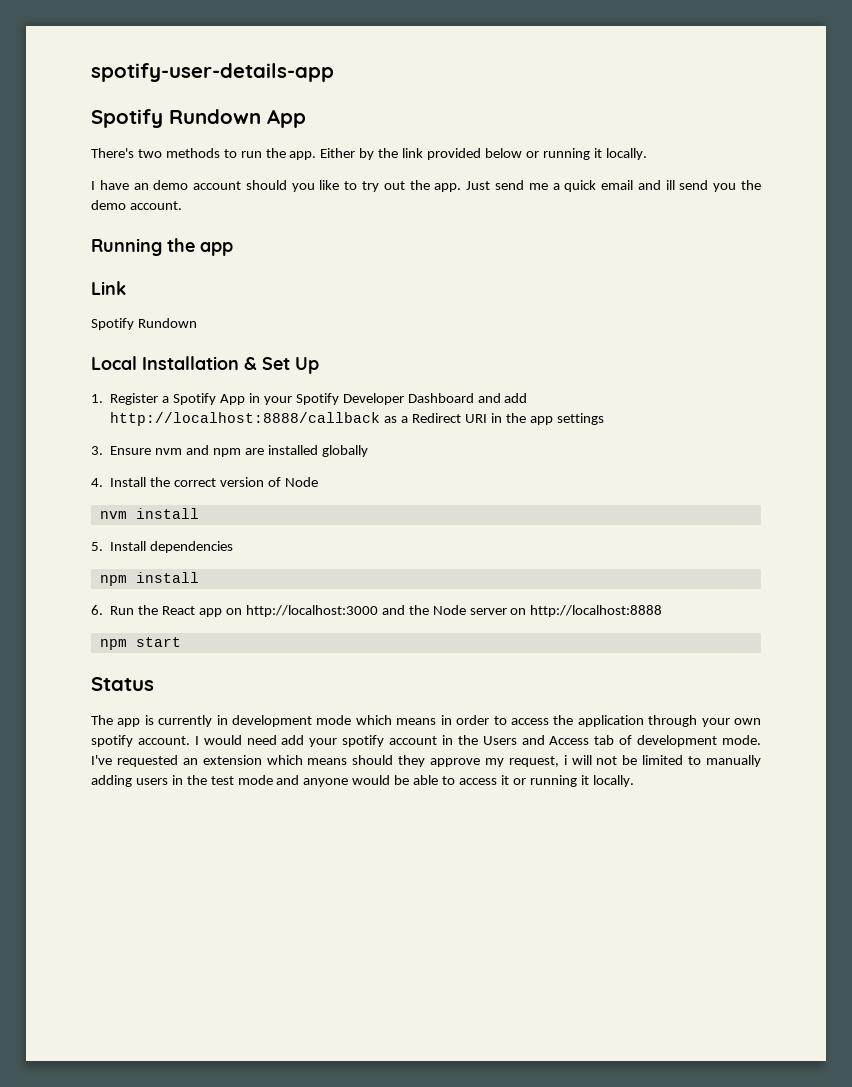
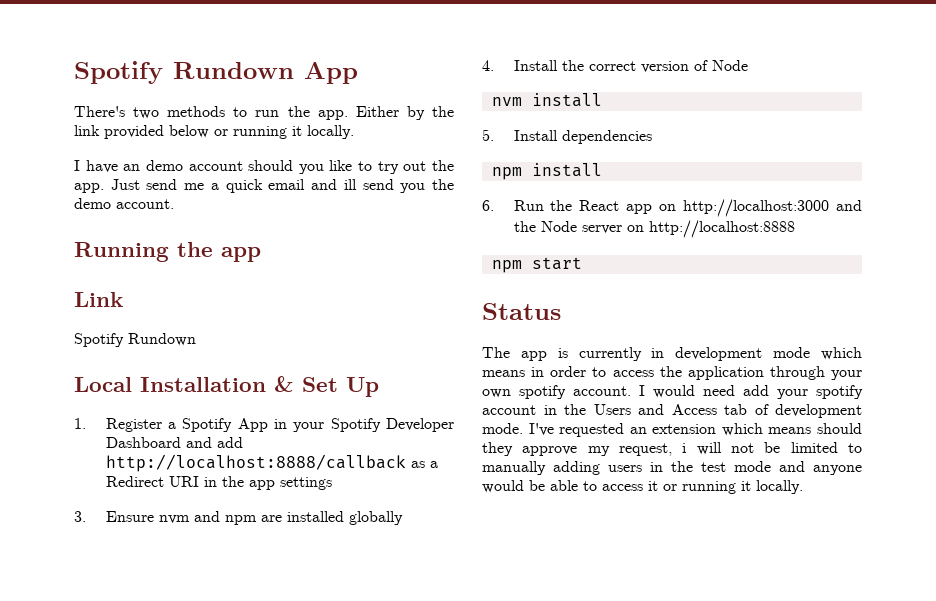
- spotify-user-details-app

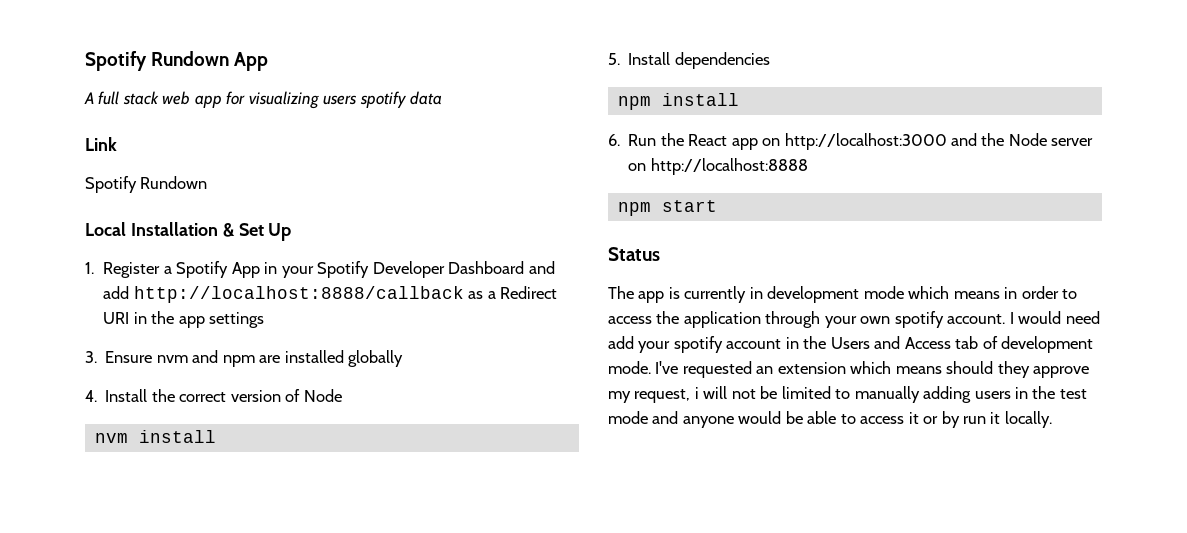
- There's two methods to run the app. Either by the link provided below or running it locally.
- I have an demo account should you like to try out the app. Just send me a quick email and ill send you the demo account.
- Running the app
+ A full stack web app for visualizing users spotify data
- I've requested an extension which means should they approve my request, i will not be limited to manually adding users in the test mode and anyone would be able to access it or running it locally.
+ I've requested an extension which means should they approve my request, i will not be limited to manually adding users in the test mode and anyone would be able to access it or by run it locally.

